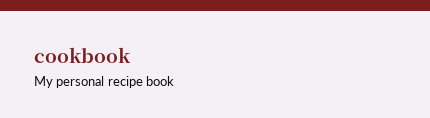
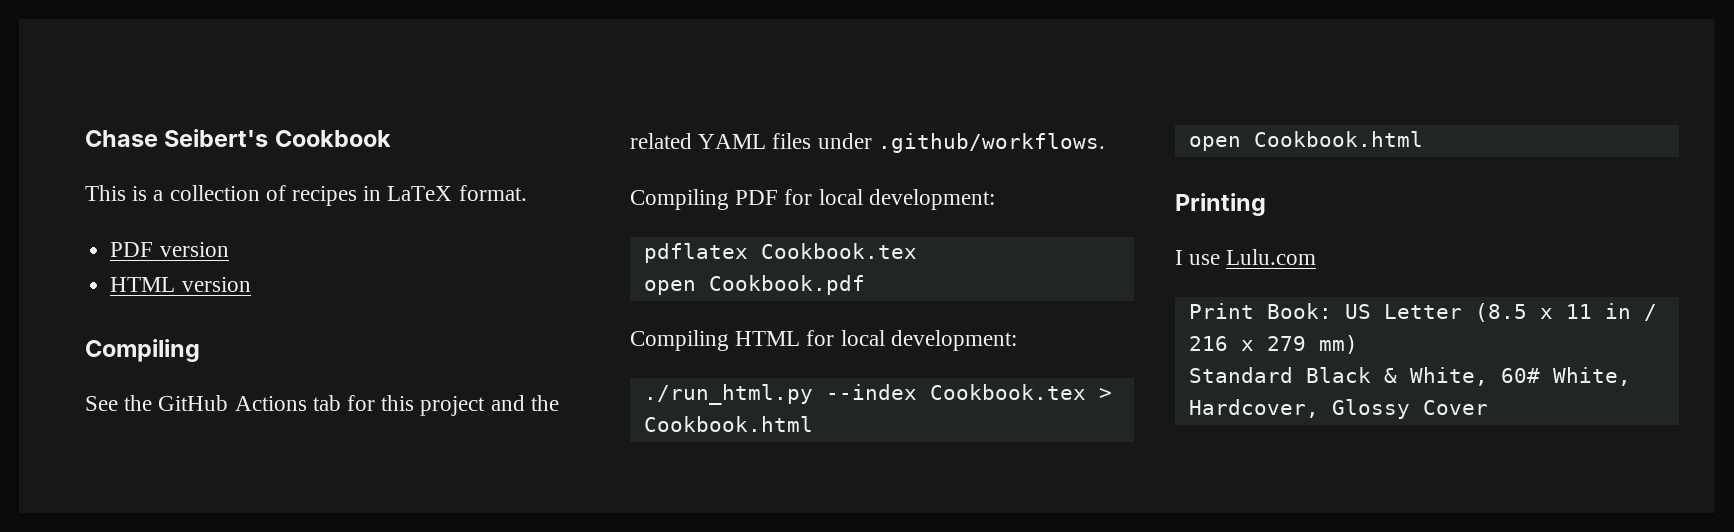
- cookbook
- My personal recipe book
+ Chase Seibert's Cookbook
+ This is a collection of recipes in LaTeX format.
+ PDF version
+ HTML version
+ Compiling
+ See the GitHub Actions tab for this project and the related YAML files under .github/workflows.
+ Compiling PDF for local development:
+ pdflatex Cookbook.tex
+ open Cookbook.pdf
+ Compiling HTML for local development:
+ ./run_html.py --index Cookbook.tex > Cookbook.html
+ open Cookbook.html
+ Printing
+ I use Lulu.com
+ Print Book: US Letter (8.5 x 11 in / 216 x 279 mm)
+ Standard Black & White, 60# White, Hardcover, Glossy Cover

